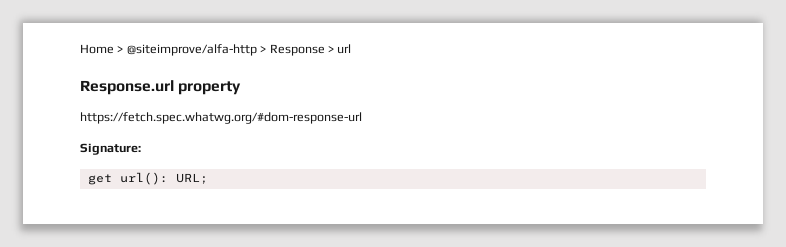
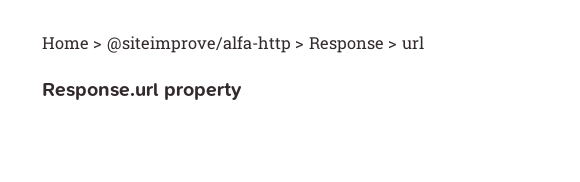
- https://fetch.spec.whatwg.org/#dom-response-url
- Signature:
- get url(): URL;

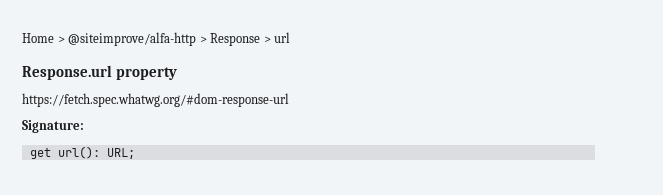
+ https://fetch.spec.whatwg.org/#dom-response-url
+ Signature:
+ get url(): URL;

